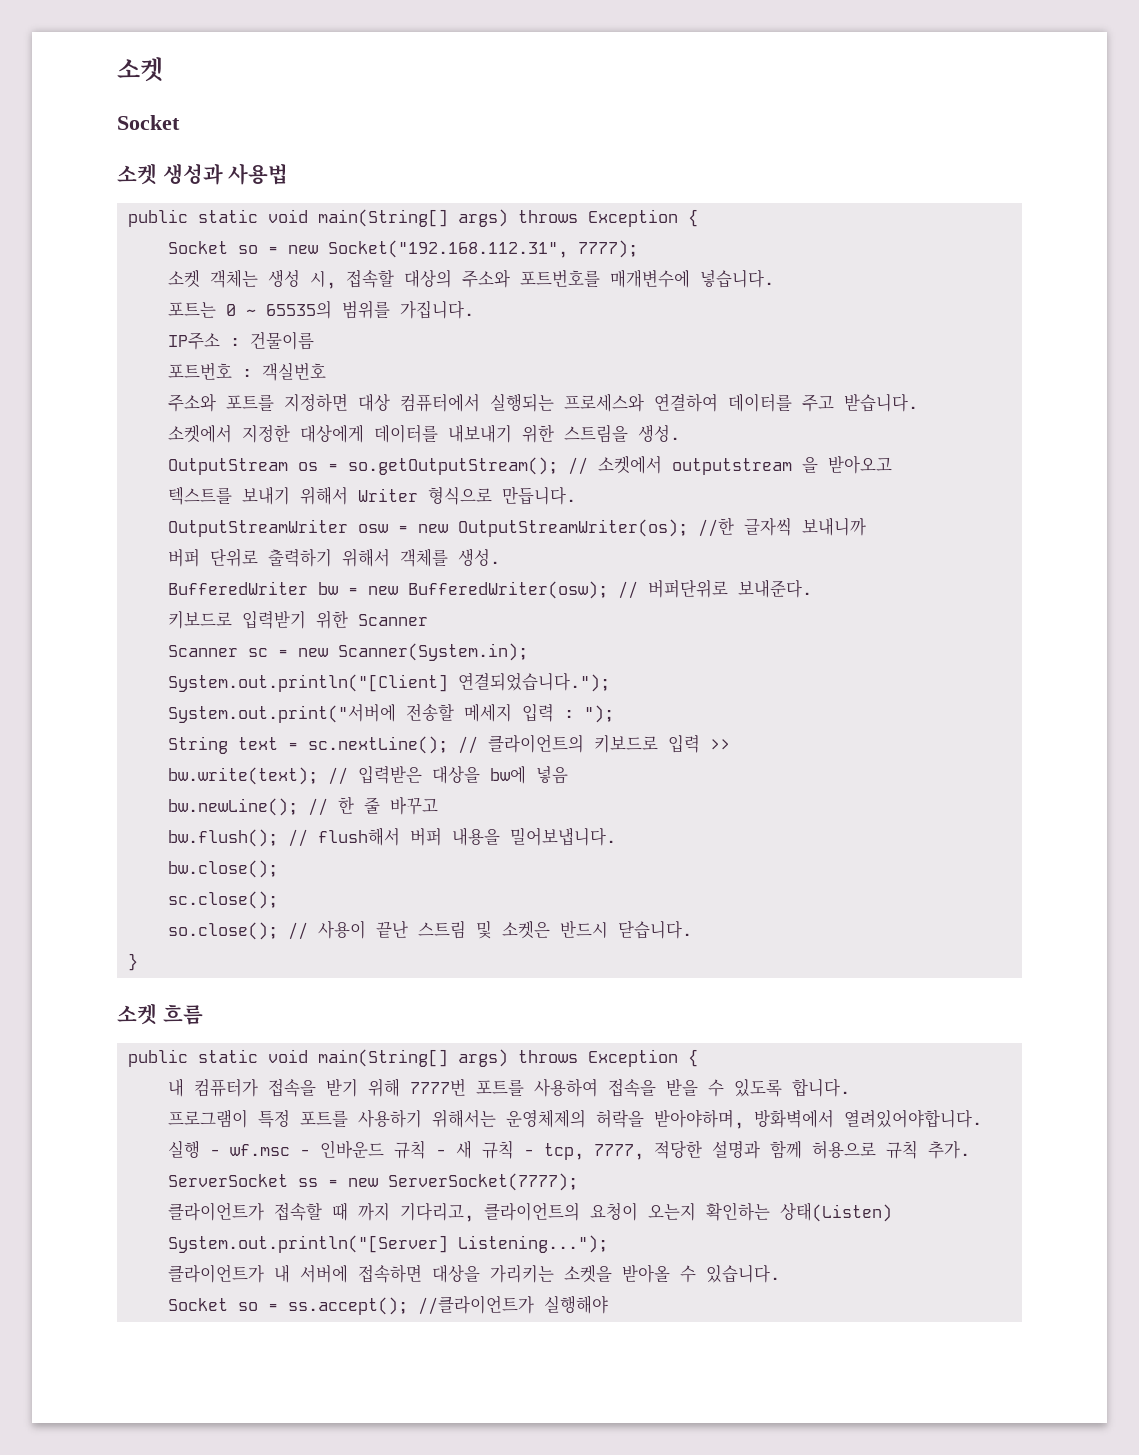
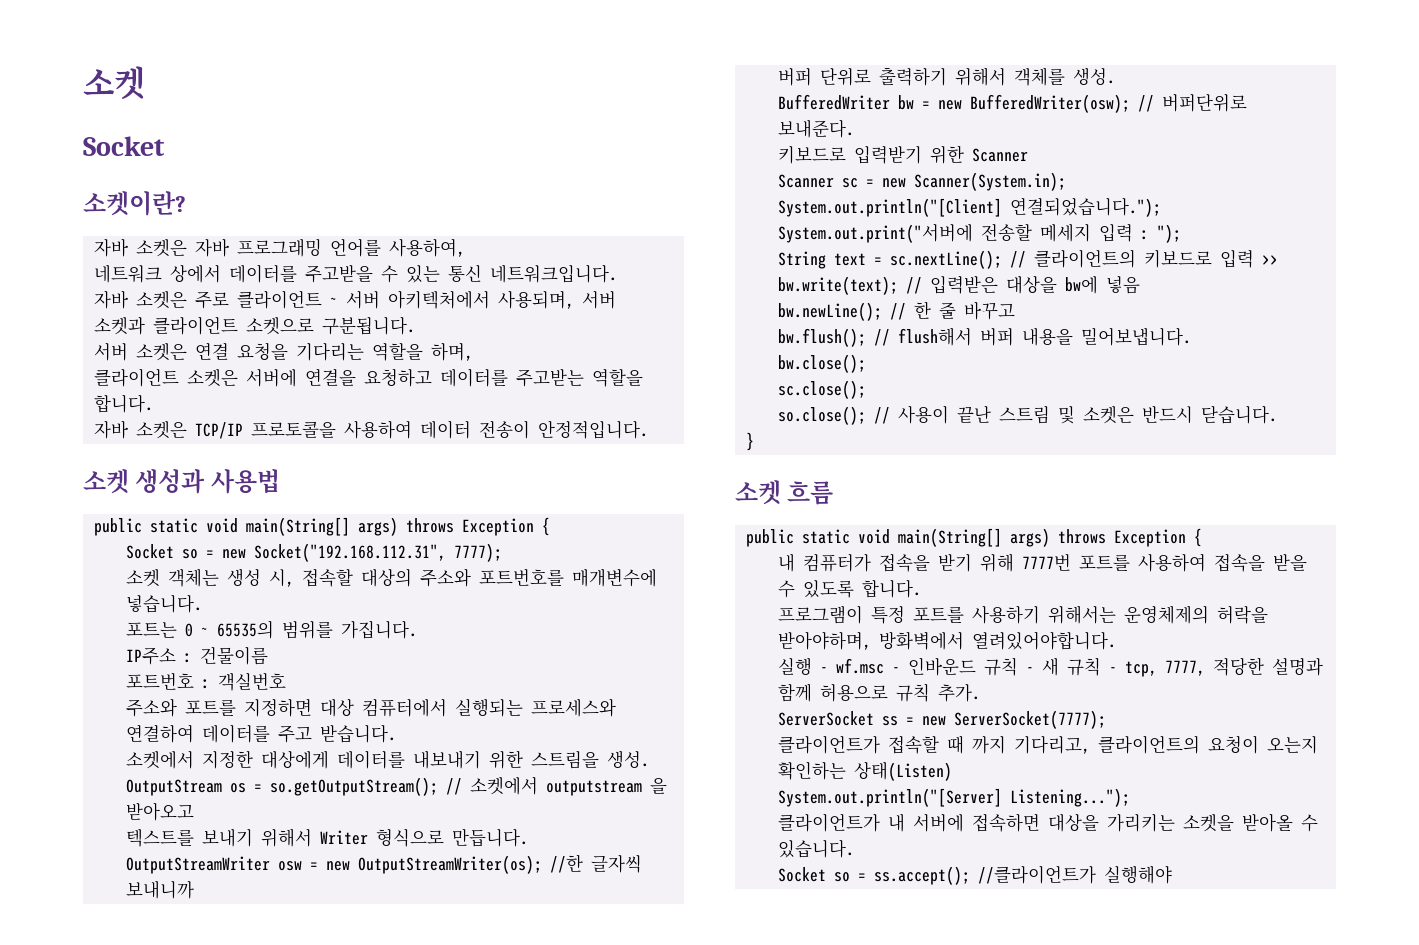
+ 소켓이란?
+ 자바 소켓은 자바 프로그래밍 언어를 사용하여,
+ 네트워크 상에서 데이터를 주고받을 수 있는 통신 네트워크입니다.
+ 자바 소켓은 주로 클라이언트 ~ 서버 아키텍처에서 사용되며, 서버 소켓과 클라이언트 소켓으로 구분됩니다.
+ 서버 소켓은 연결 요청을 기다리는 역할을 하며,
+ 클라이언트 소켓은 서버에 연결을 요청하고 데이터를 주고받는 역할을 합니다.
+ 자바 소켓은 TCP/IP 프로토콜을 사용하여 데이터 전송이 안정적입니다.

